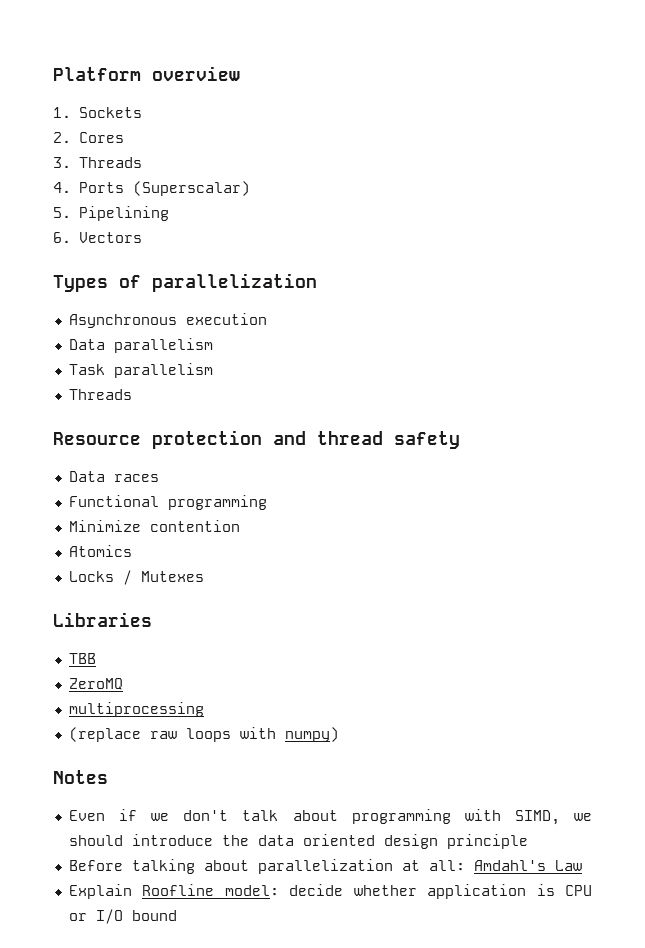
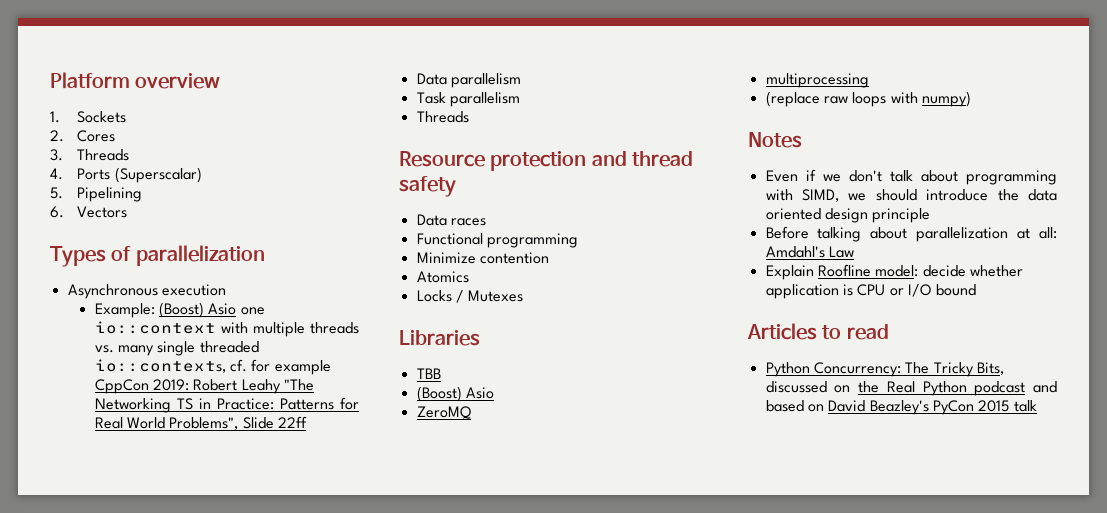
+ Example: (Boost) Asio one io::context with multiple threads vs. many single threaded io::contexts, cf. for example CppCon 2019: Robert Leahy "The Networking TS in Practice: Patterns for Real World Problems", Slide 22ff
  TBB
+ (Boost) Asio
+ Articles to read
+ Python Concurrency: The Tricky Bits, discussed on the Real Python podcast and based on David Beazley's PyCon 2015 talk

